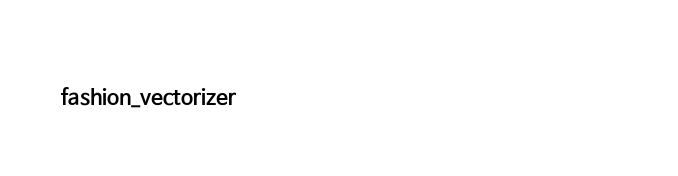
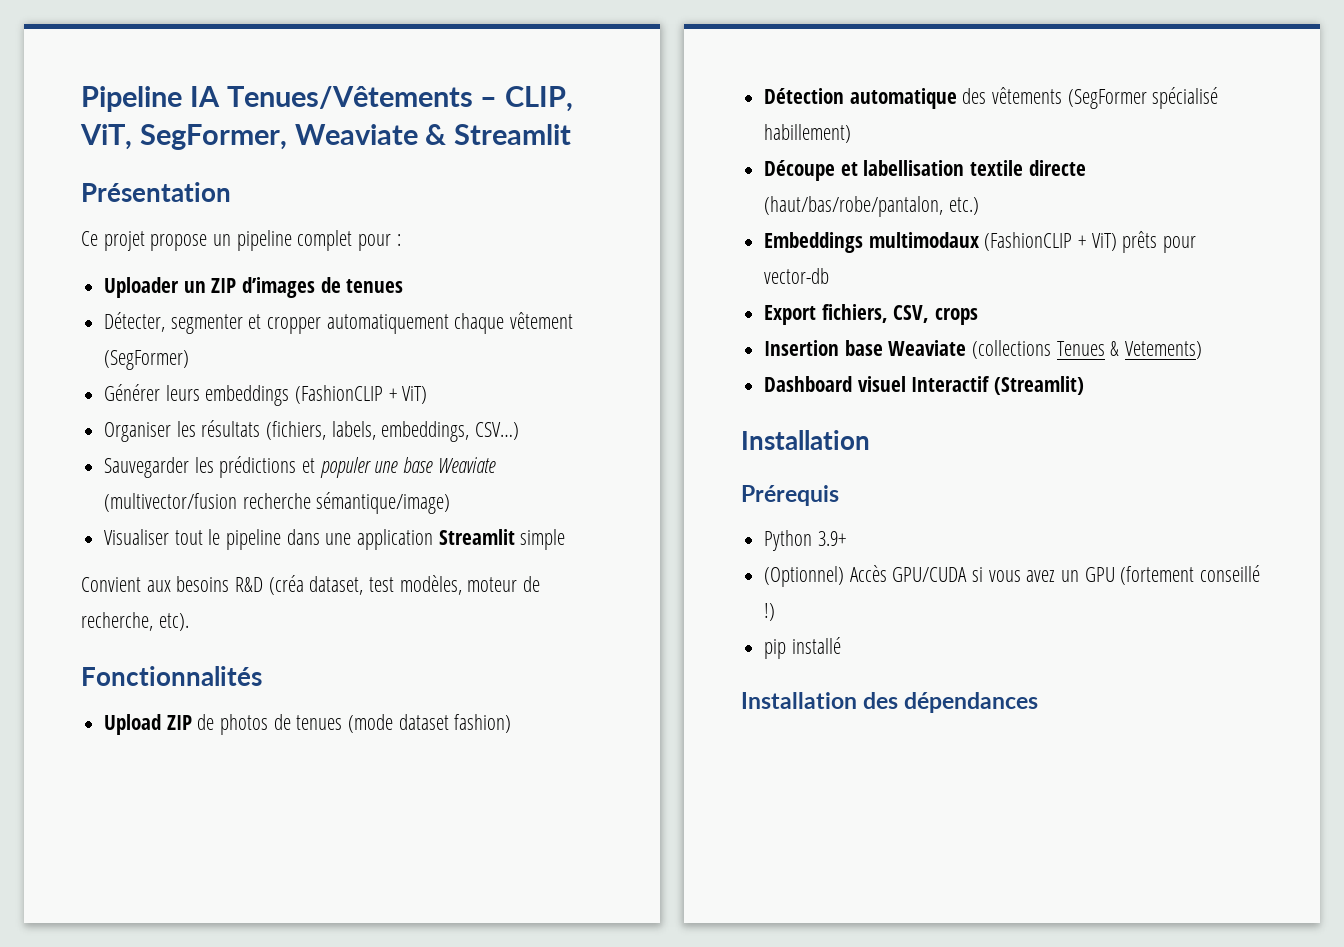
- fashion_vectorizer
+ Pipeline IA Tenues/Vêtements – CLIP, ViT, SegFormer, Weaviate & Streamlit
+ Présentation
+ Ce projet propose un pipeline complet pour :
+ Uploader un ZIP d’images de tenues
+ Détecter, segmenter et cropper automatiquement chaque vêtement (SegFormer)
+ Générer leurs embeddings (FashionCLIP + ViT)
+ Organiser les résultats (fichiers, labels, embeddings, CSV…)
+ Sauvegarder les prédictions et populer une base Weaviate (multivector/fusion recherche sémantique/image)
+ Visualiser tout le pipeline dans une application Streamlit simple
+ Convient aux besoins R&D (créa dataset, test modèles, moteur de recherche, etc).
+ Fonctionnalités
+ Upload ZIP de photos de tenues (mode dataset fashion)
+ Détection automatique des vêtements (SegFormer spécialisé habillement)
+ Découpe et labellisation textile directe (haut/bas/robe/pantalon, etc.)
+ Embeddings multimodaux (FashionCLIP + ViT) prêts pour vector-db
+ Export fichiers, CSV, crops
+ Insertion base Weaviate (collections Tenues & Vetements)
+ Dashboard visuel Interactif (Streamlit)
+ Installation
+ Prérequis
+ Python 3.9+
+ (Optionnel) Accès GPU/CUDA si vous avez un GPU (fortement conseillé !)
+ pip installé
+ Installation des dépendances

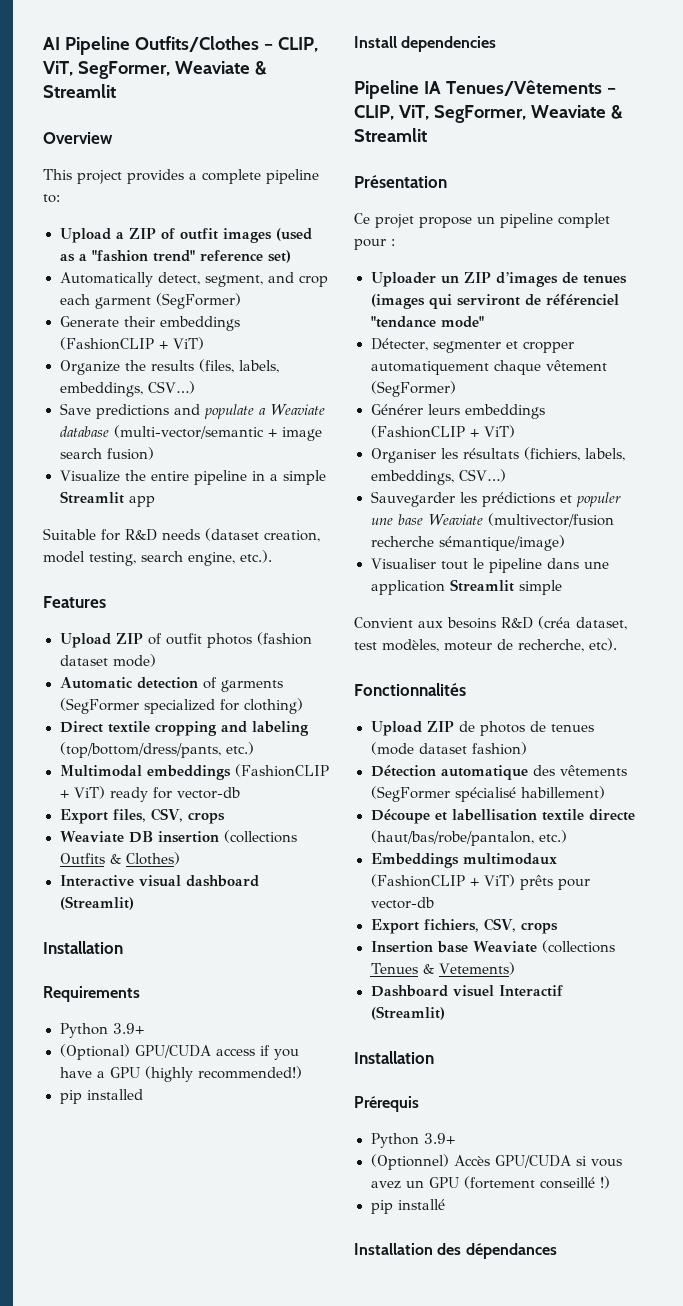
+ AI Pipeline Outfits/Clothes – CLIP, ViT, SegFormer, Weaviate & Streamlit
+ Overview
+ This project provides a complete pipeline to:
+ Upload a ZIP of outfit images (used as a "fashion trend" reference set)
+ Automatically detect, segment, and crop each garment (SegFormer)
+ Generate their embeddings (FashionCLIP + ViT)
+ Organize the results (files, labels, embeddings, CSV…)
+ Save predictions and populate a Weaviate database (multi-vector/semantic + image search fusion)
+ Visualize the entire pipeline in a simple Streamlit app
+ Suitable for R&D needs (dataset creation, model testing, search engine, etc.).
+ Features
+ Upload ZIP of outfit photos (fashion dataset mode)
+ Automatic detection of garments (SegFormer specialized for clothing)
+ Direct textile cropping and labeling (top/bottom/dress/pants, etc.)
+ Multimodal embeddings (FashionCLIP + ViT) ready for vector-db
+ Export files, CSV, crops
+ Weaviate DB insertion (collections Outfits & Clothes)
+ Interactive visual dashboard (Streamlit)
+ Installation
+ Requirements
+ Python 3.9+
+ (Optional) GPU/CUDA access if you have a GPU (highly recommended!)
+ pip installed
+ Install dependencies
- Uploader un ZIP d’images de tenues
+ Uploader un ZIP d’images de tenues (images qui serviront de référenciel "tendance mode"

